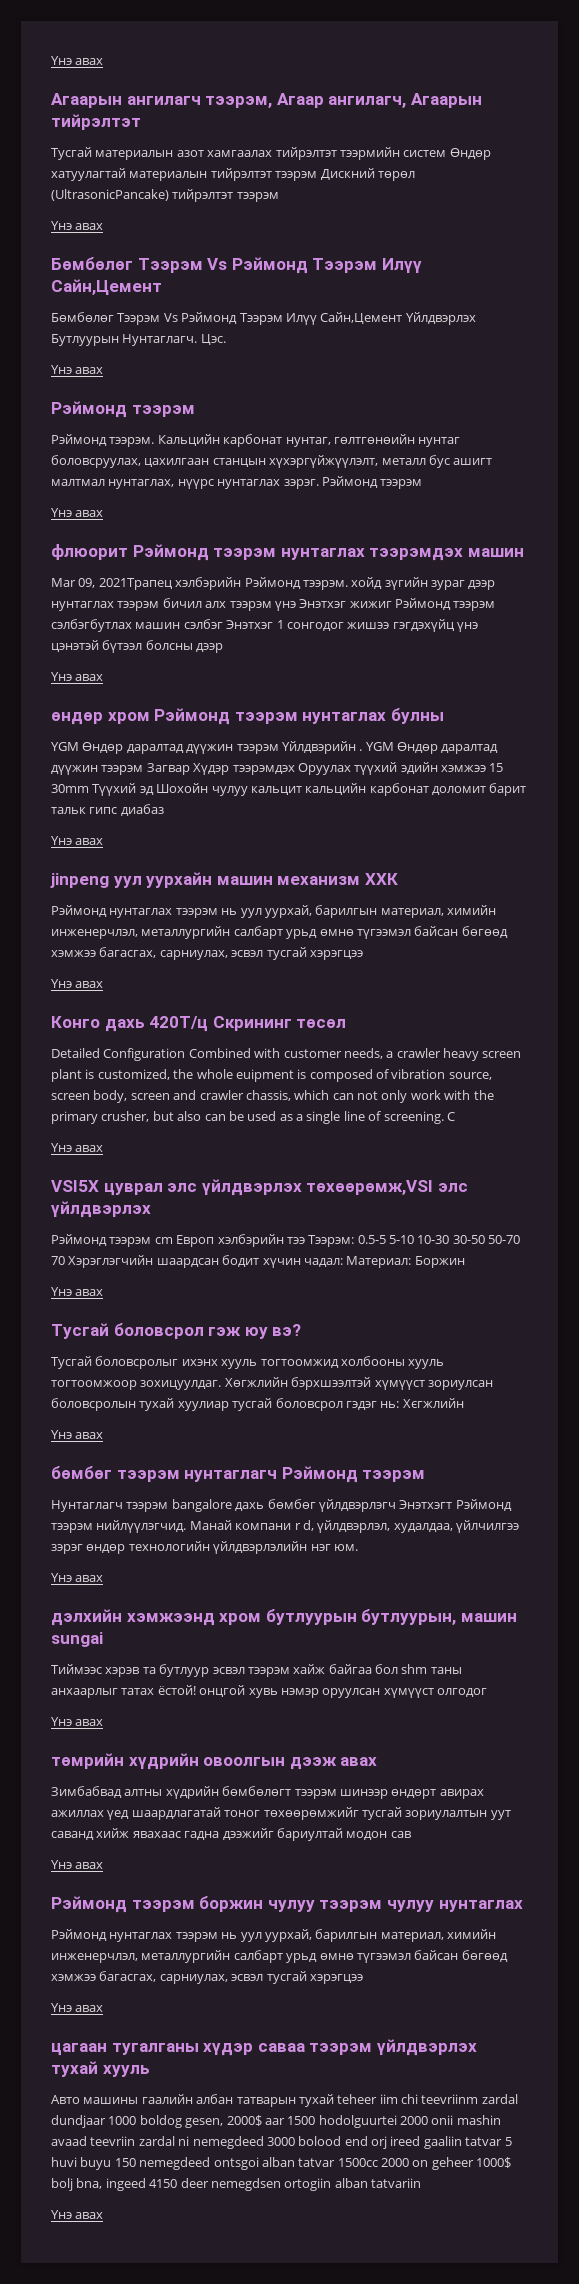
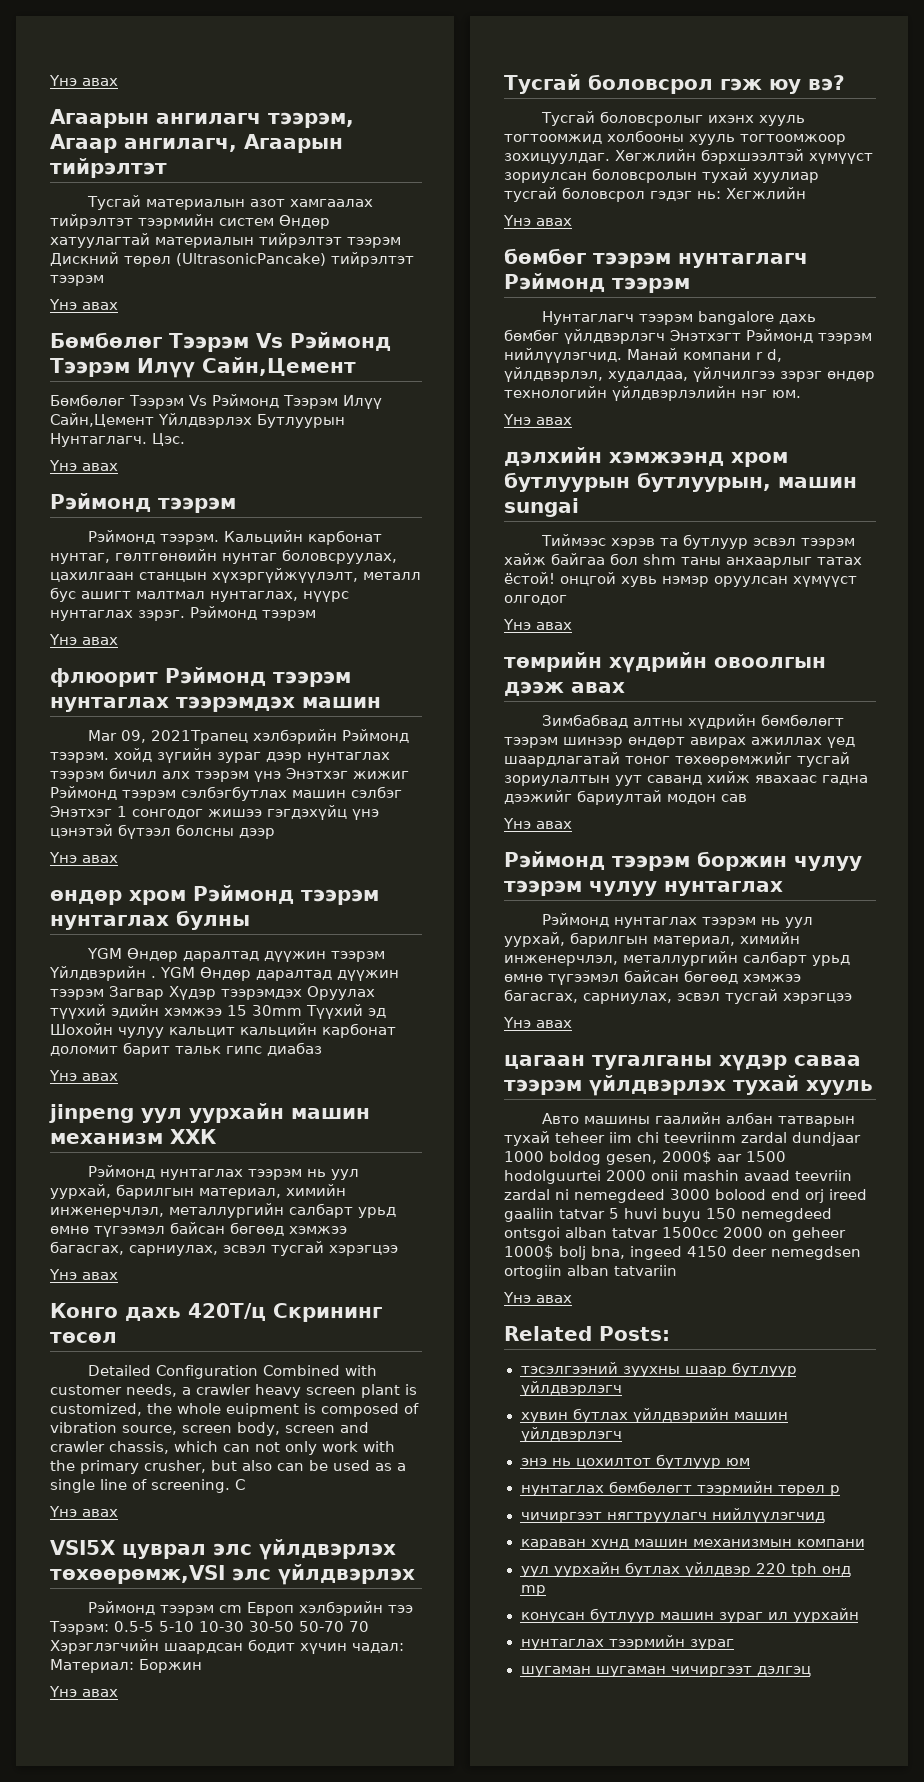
+ Related Posts:
+ тэсэлгээний зуухны шаар бутлуур үйлдвэрлэгч
+ хувин бутлах үйлдвэрийн машин үйлдвэрлэгч
+ энэ нь цохилтот бутлуур юм
+ нунтаглах бөмбөлөгт тээрмийн төрөл p
+ чичиргээт нягтруулагч нийлүүлэгчид
+ караван хүнд машин механизмын компани
+ уул уурхайн бутлах үйлдвэр 220 tph онд mp
+ конусан бутлуур машин зураг ил уурхайн
+ нунтаглах тээрмийн зураг
+ шугаман шугаман чичиргээт дэлгэц

